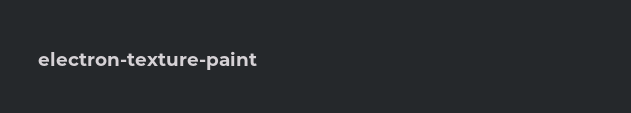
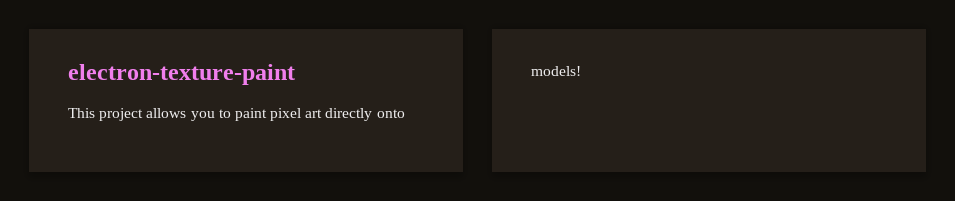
+ This project allows you to paint pixel art directly onto models!

